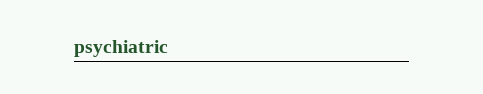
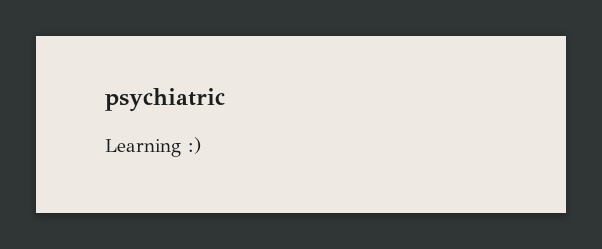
+ Learning :)

